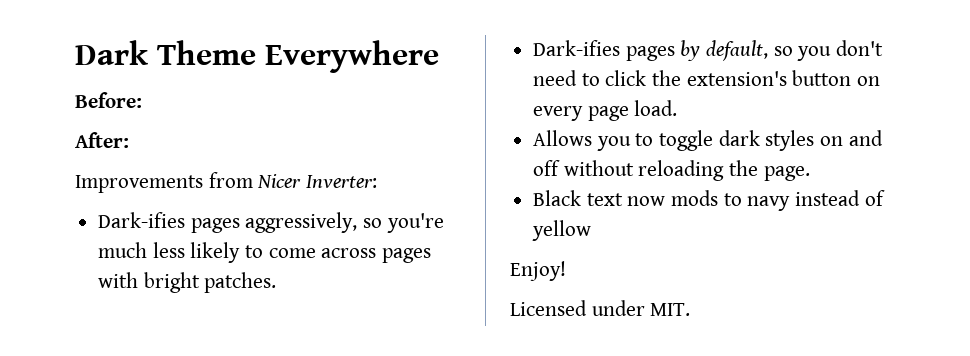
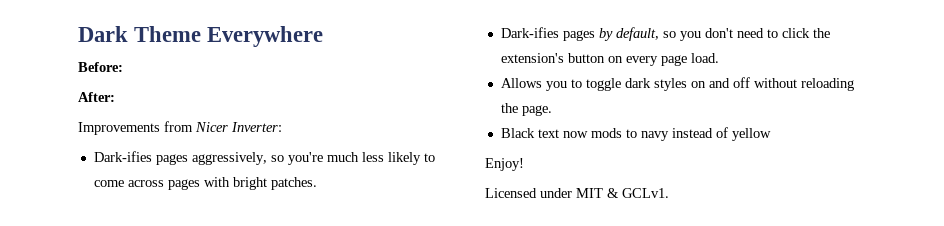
- Licensed under MIT.
+ Licensed under MIT & GCLv1.

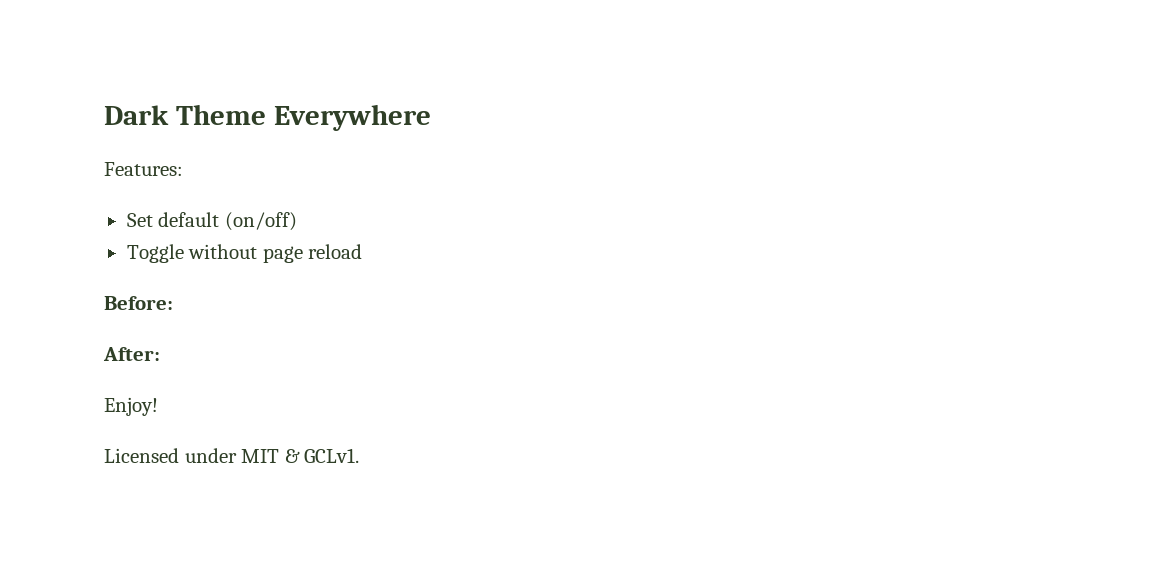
+ Features:
+ Set default (on/off)
+ Toggle without page reload
  Before:
  After:
- Improvements from Nicer Inverter:
- Dark-ifies pages aggressively, so you're much less likely to come across pages with bright patches.
- Dark-ifies pages by default, so you don't need to click the extension's button on every page load.
- Allows you to toggle dark styles on and off without reloading the page.
- Black text now mods to navy instead of yellow

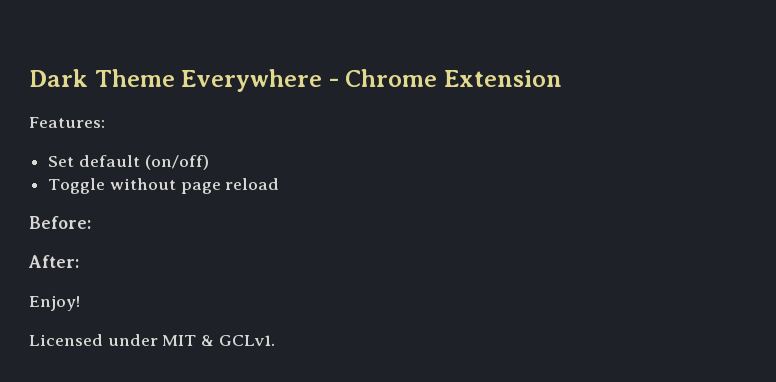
- Dark Theme Everywhere
+ Dark Theme Everywhere - Chrome Extension

